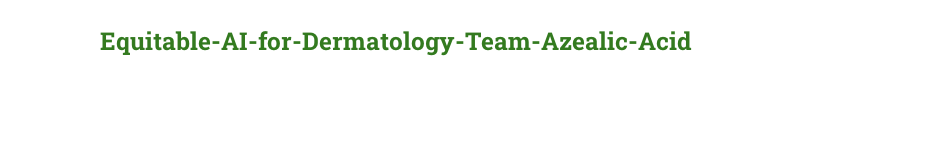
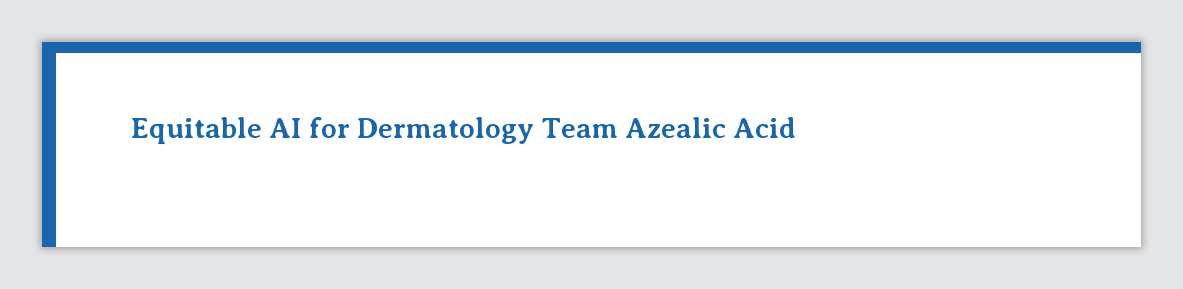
- Equitable-AI-for-Dermatology-Team-Azealic-Acid
+ Equitable AI for Dermatology Team Azealic Acid

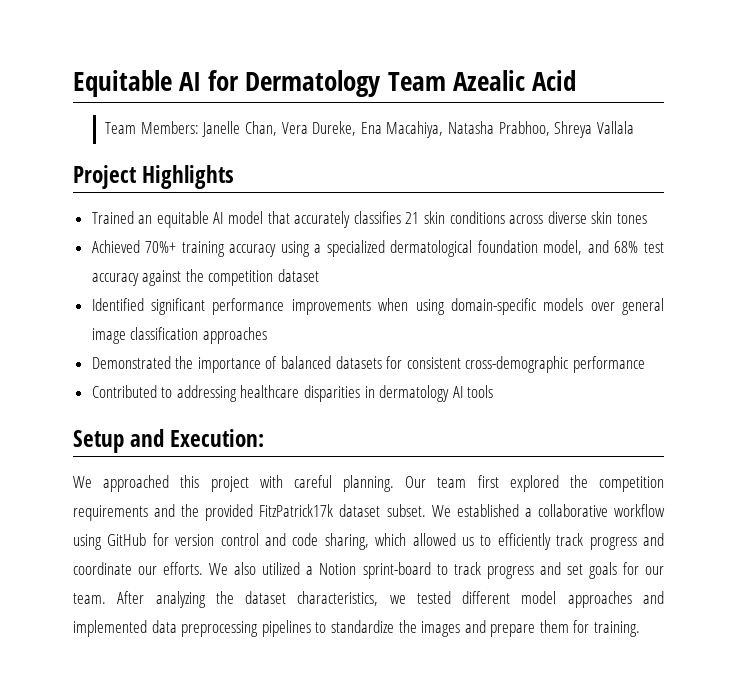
+ Team Members: Janelle Chan, Vera Dureke, Ena Macahiya, Natasha Prabhoo, Shreya Vallala
+ Project Highlights
+ Trained an equitable AI model that accurately classifies 21 skin conditions across diverse skin tones
+ Achieved 70%+ training accuracy using a specialized dermatological foundation model, and 68% test accuracy against the competition dataset
+ Identified significant performance improvements when using domain-specific models over general image classification approaches
+ Demonstrated the importance of balanced datasets for consistent cross-demographic performance
+ Contributed to addressing healthcare disparities in dermatology AI tools
+ Setup and Execution:
+ We approached this project with careful planning. Our team first explored the competition requirements and the provided FitzPatrick17k dataset subset. We established a collaborative workflow using GitHub for version control and code sharing, which allowed us to efficiently track progress and coordinate our efforts. We also utilized a Notion sprint-board to track progress and set goals for our team. After analyzing the dataset characteristics, we tested different model approaches and implemented data preprocessing pipelines to standardize the images and prepare them for training.

